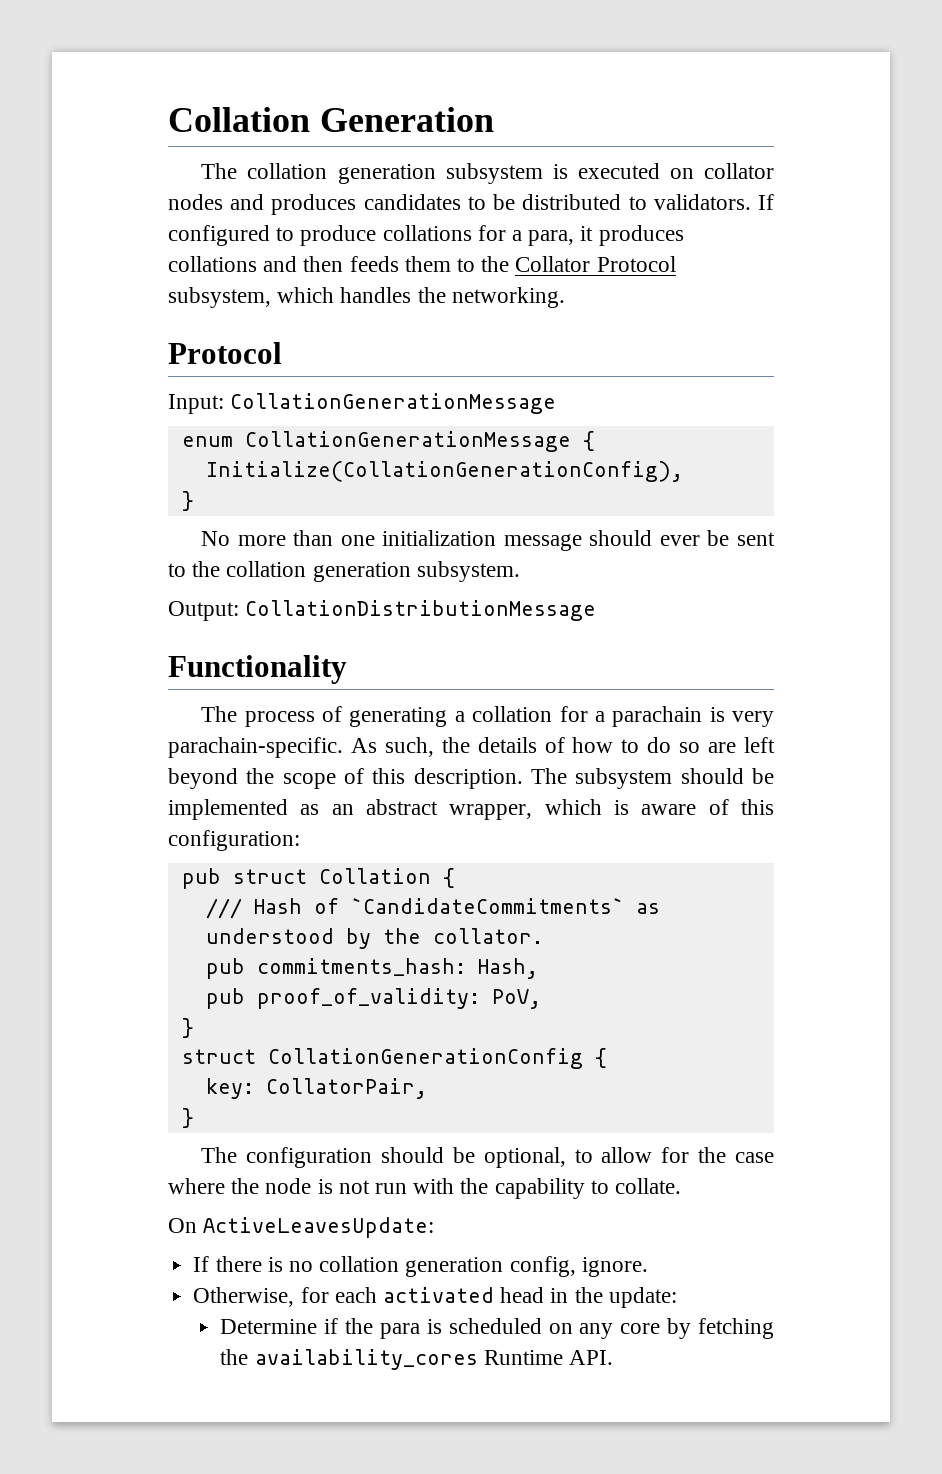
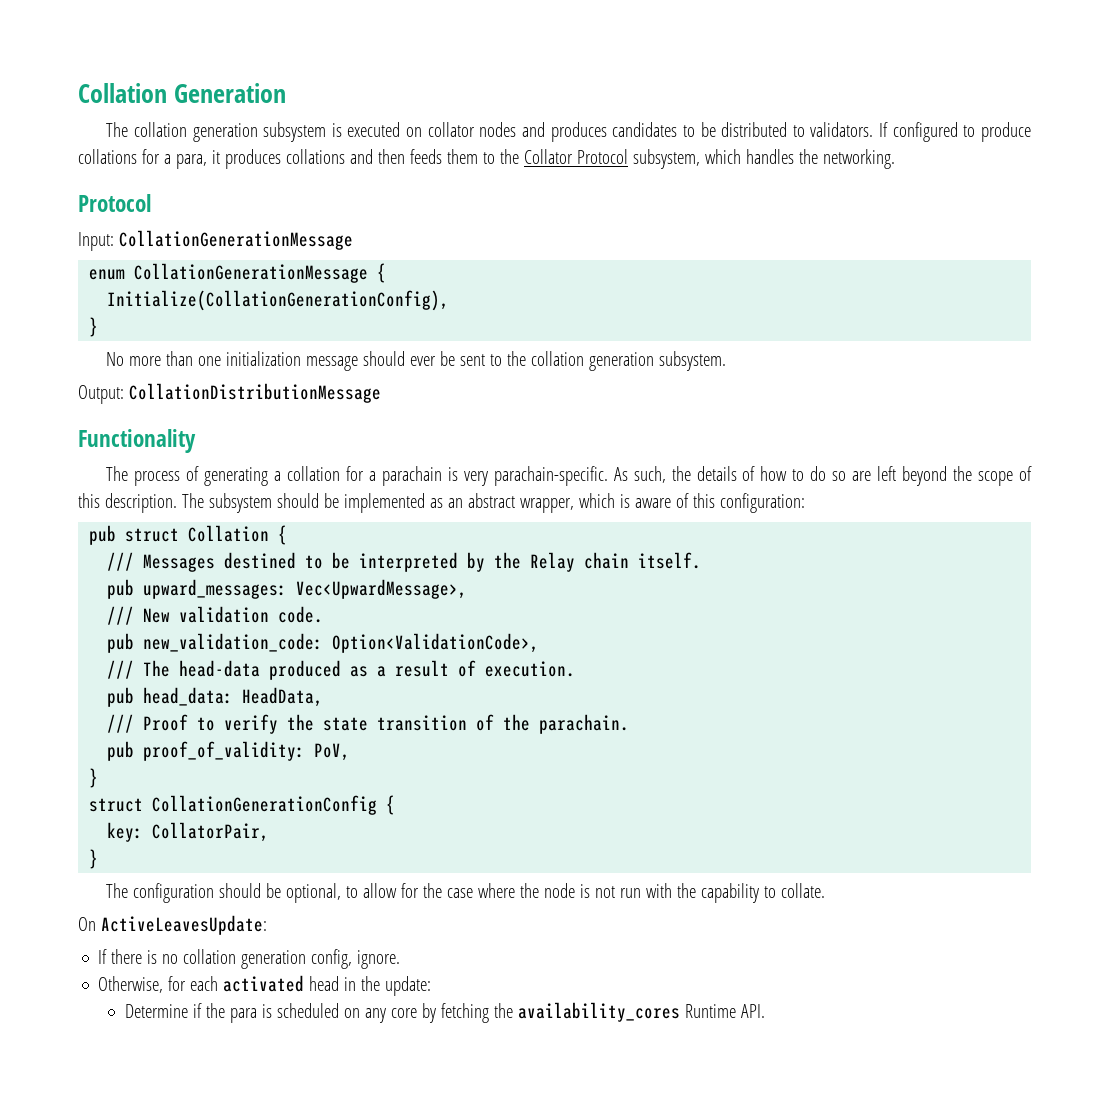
- /// Hash of `CandidateCommitments` as understood by the collator.
- pub commitments_hash: Hash,
+ /// Messages destined to be interpreted by the Relay chain itself.
+ pub upward_messages: Vec<UpwardMessage>,
+ /// New validation code.
+ pub new_validation_code: Option<ValidationCode>,
+ /// The head-data produced as a result of execution.
+ pub head_data: HeadData,
+ /// Proof to verify the state transition of the parachain.

